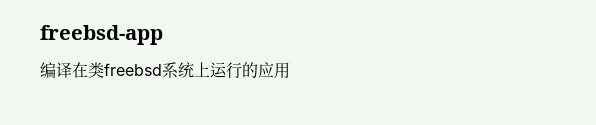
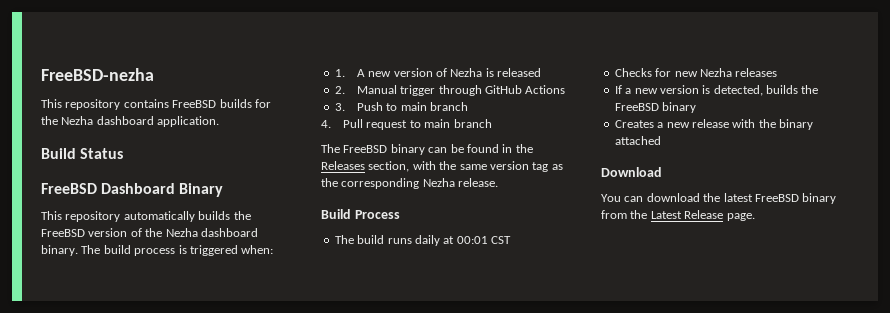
- freebsd-app
- 编译在类freebsd系统上运行的应用
+ FreeBSD-nezha
+ This repository contains FreeBSD builds for the Nezha dashboard application.
+ Build Status
+ FreeBSD Dashboard Binary
+ This repository automatically builds the FreeBSD version of the Nezha dashboard binary. The build process is triggered when:
+ 1. A new version of Nezha is released
+ 2. Manual trigger through GitHub Actions
+ 3. Push to main branch
+ 4. Pull request to main branch
+ The FreeBSD binary can be found in the Releases section, with the same version tag as the corresponding Nezha release.
+ Build Process
+ The build runs daily at 00:01 CST
+ Checks for new Nezha releases
+ If a new version is detected, builds the FreeBSD binary
+ Creates a new release with the binary attached
+ Download
+ You can download the latest FreeBSD binary from the Latest Release page.

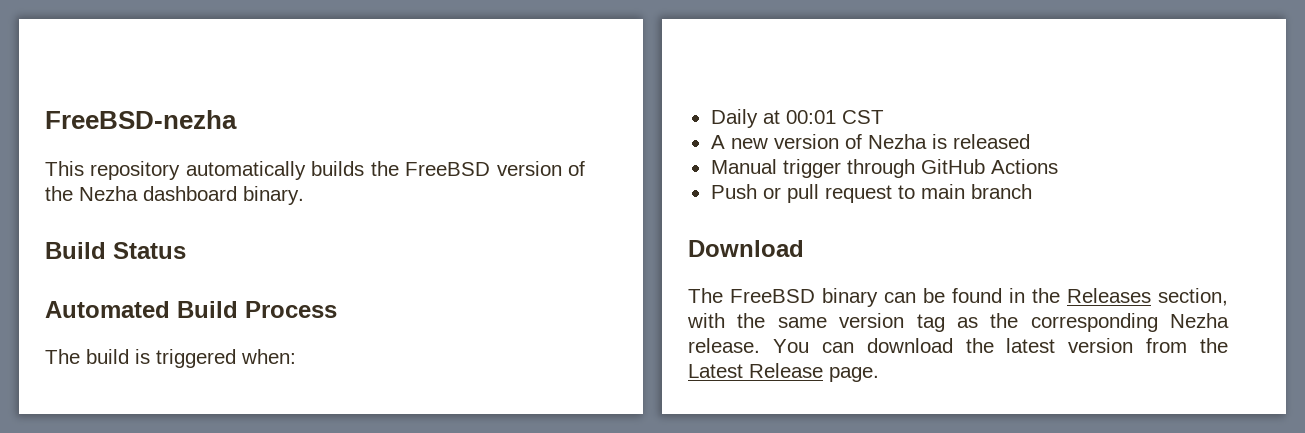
- This repository contains FreeBSD builds for the Nezha dashboard application.
- Build Status
- FreeBSD Dashboard Binary
- This repository automatically builds the FreeBSD version of the Nezha dashboard binary. The build process is triggered when:
+ This repository automatically builds the FreeBSD version of the Nezha dashboard binary.
+ Build Status
+ Automated Build Process
+ The build is triggered when:
- 1. A new version of Nezha is released
+ Daily at 00:01 CST
+ A new version of Nezha is released
- 2. Manual trigger through GitHub Actions
+ Manual trigger through GitHub Actions
- 3. Push to main branch
- 4. Pull request to main branch
+ Push or pull request to main branch
+ Download
- The FreeBSD binary can be found in the Releases section, with the same version tag as the corresponding Nezha release.
- Build Process
- The build runs daily at 00:01 CST
- Checks for new Nezha releases
- If a new version is detected, builds the FreeBSD binary
- Creates a new release with the binary attached
- Download
- You can download the latest FreeBSD binary from the Latest Release page.
+ The FreeBSD binary can be found in the Releases section, with the same version tag as the corresponding Nezha release. You can download the latest version from the Latest Release page.

